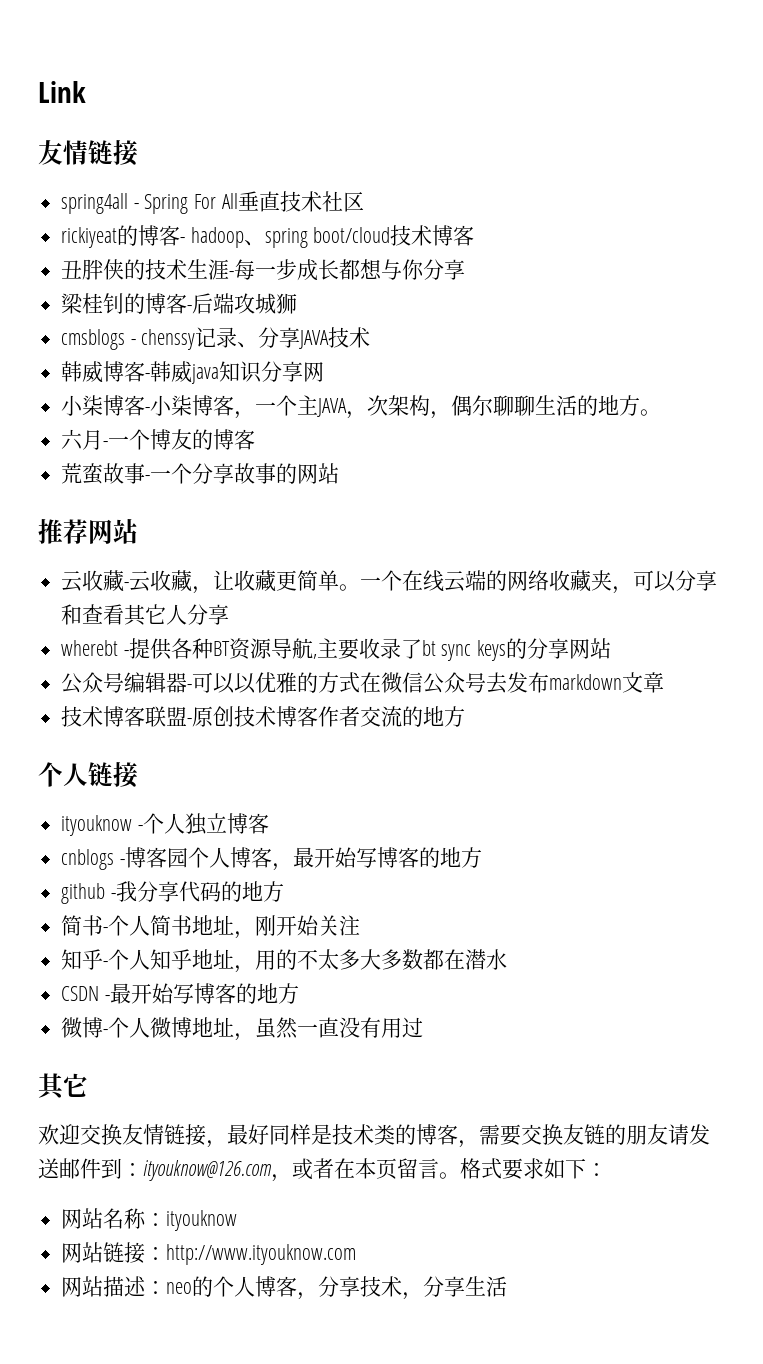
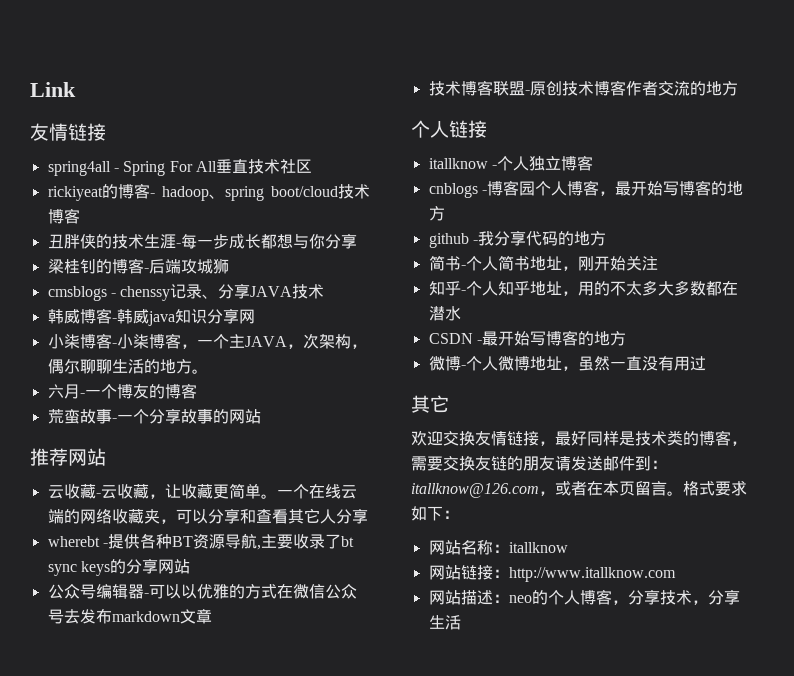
- ityouknow -个人独立博客
+ itallknow -个人独立博客
- 欢迎交换友情链接，最好同样是技术类的博客，需要交换友链的朋友请发送邮件到：ityouknow@126.com，或者在本页留言。
+ 欢迎交换友情链接，最好同样是技术类的博客，需要交换友链的朋友请发送邮件到：itallknow@126.com，或者在本页留言。
- 网站名称：ityouknow
+ 网站名称：itallknow
- 网站链接：http://www.ityouknow.com
+ 网站链接：http://www.itallknow.com

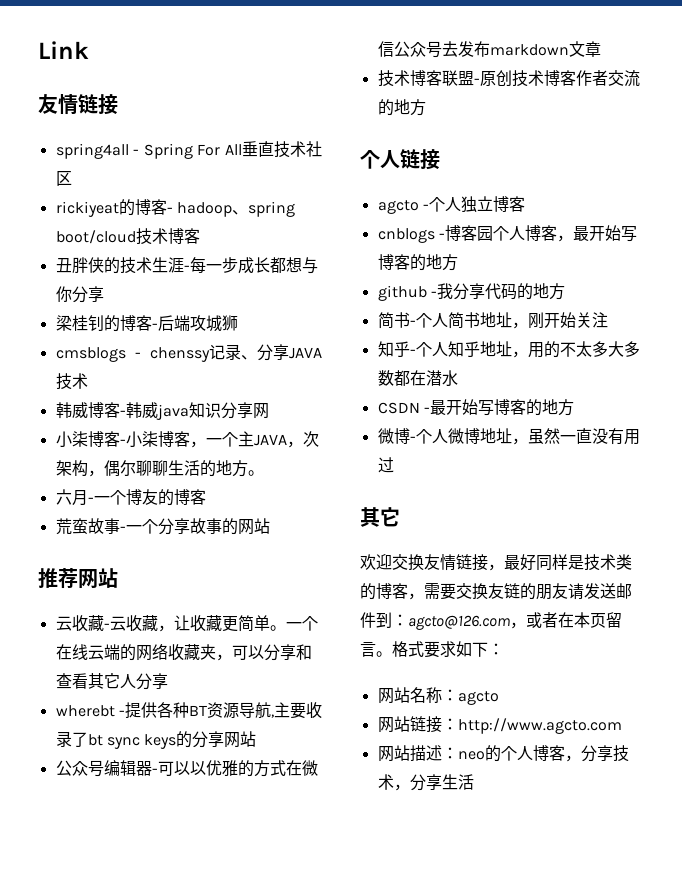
- itallknow -个人独立博客
+ agcto -个人独立博客
- 欢迎交换友情链接，最好同样是技术类的博客，需要交换友链的朋友请发送邮件到：itallknow@126.com，或者在本页留言。
+ 欢迎交换友情链接，最好同样是技术类的博客，需要交换友链的朋友请发送邮件到：agcto@126.com，或者在本页留言。
- 网站名称：itallknow
+ 网站名称：agcto
- 网站链接：http://www.itallknow.com
+ 网站链接：http://www.agcto.com

